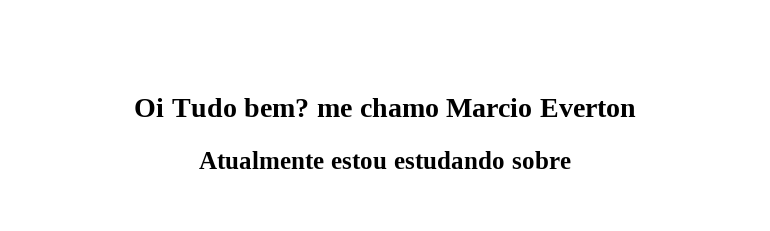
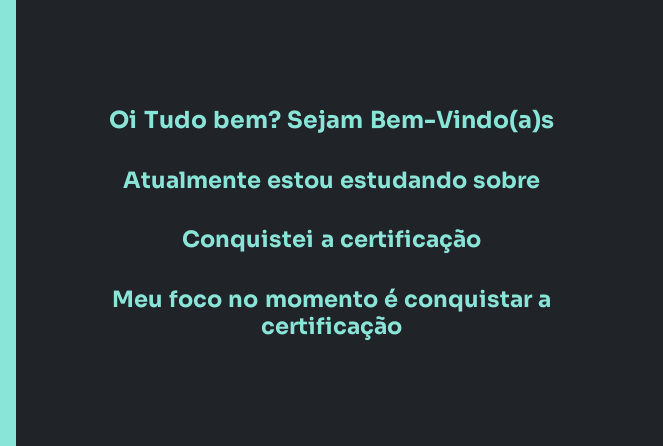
- Oi Tudo bem? me chamo Marcio Everton
+ Oi Tudo bem? Sejam Bem-Vindo(a)s
+ Conquistei a certificação
+ Meu foco no momento é conquistar a certificação

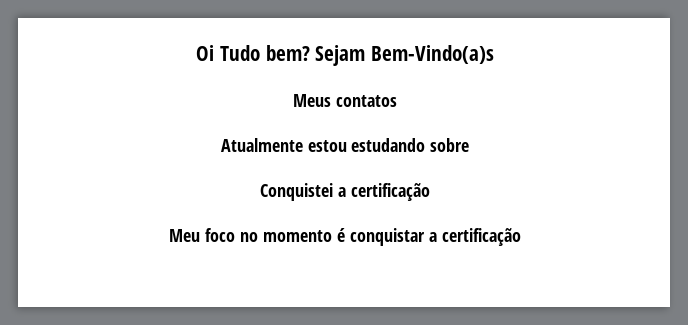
+ Meus contatos

